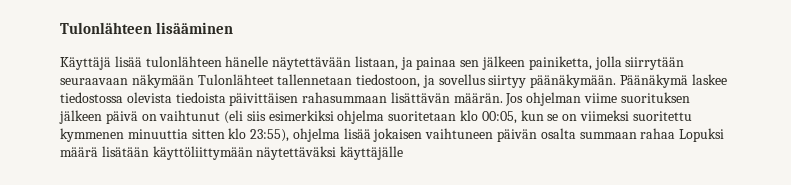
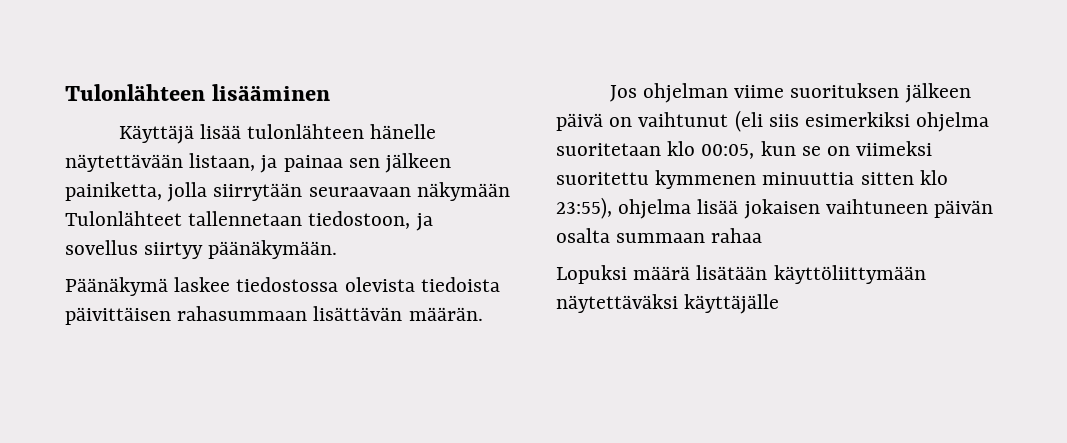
- Käyttäjä lisää tulonlähteen hänelle näytettävään listaan, ja painaa sen jälkeen painiketta, jolla siirrytään seuraavaan näkymään Tulonlähteet tallennetaan tiedostoon, ja sovellus siirtyy päänäkymään. Päänäkymä laskee tiedostossa olevista tiedoista päivittäisen rahasummaan lisättävän määrän. Jos ohjelman viime suorituksen jälkeen päivä on vaihtunut (eli siis esimerkiksi ohjelma suoritetaan klo 00:05, kun se on viimeksi suoritettu kymmenen minuuttia sitten klo 23:55), ohjelma lisää jokaisen vaihtuneen päivän osalta summaan rahaa Lopuksi määrä lisätään käyttöliittymään näytettäväksi käyttäjälle
+ Käyttäjä lisää tulonlähteen hänelle näytettävään listaan, ja painaa sen jälkeen painiketta, jolla siirrytään seuraavaan näkymään Tulonlähteet tallennetaan tiedostoon, ja sovellus siirtyy päänäkymään.
+ Päänäkymä laskee tiedostossa olevista tiedoista päivittäisen rahasummaan lisättävän määrän.
+ Jos ohjelman viime suorituksen jälkeen päivä on vaihtunut (eli siis esimerkiksi ohjelma suoritetaan klo 00:05, kun se on viimeksi suoritettu kymmenen minuuttia sitten klo 23:55), ohjelma lisää jokaisen vaihtuneen päivän osalta summaan rahaa
+ Lopuksi määrä lisätään käyttöliittymään näytettäväksi käyttäjälle

